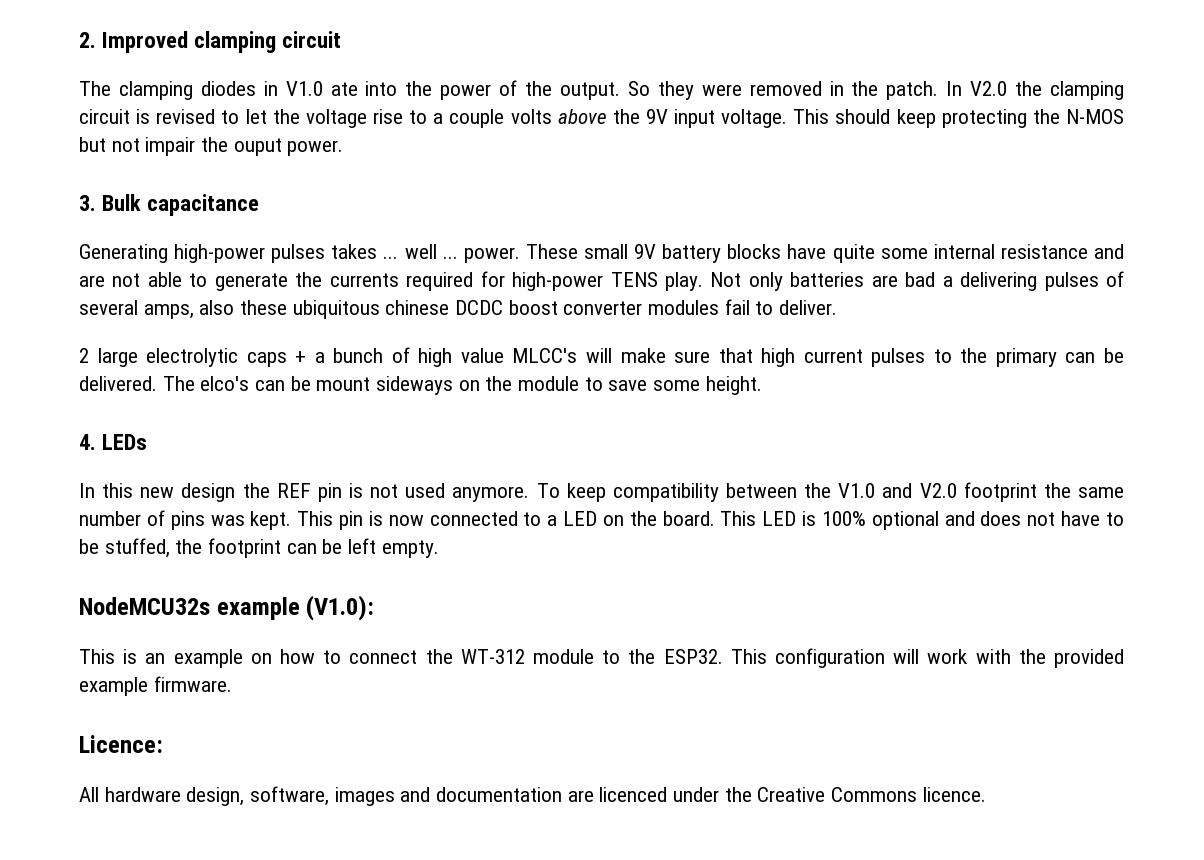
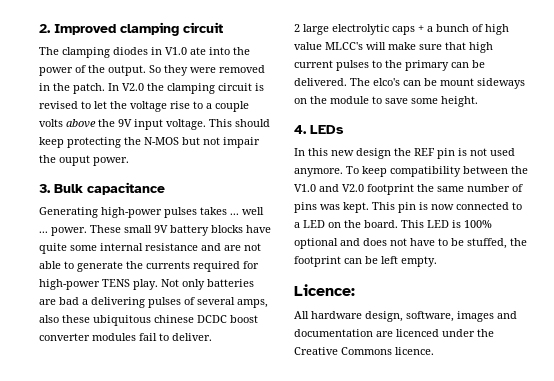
- NodeMCU32s example (V1.0):
- This is an example on how to connect the WT-312 module to the ESP32. This configuration will work with the provided example firmware.

